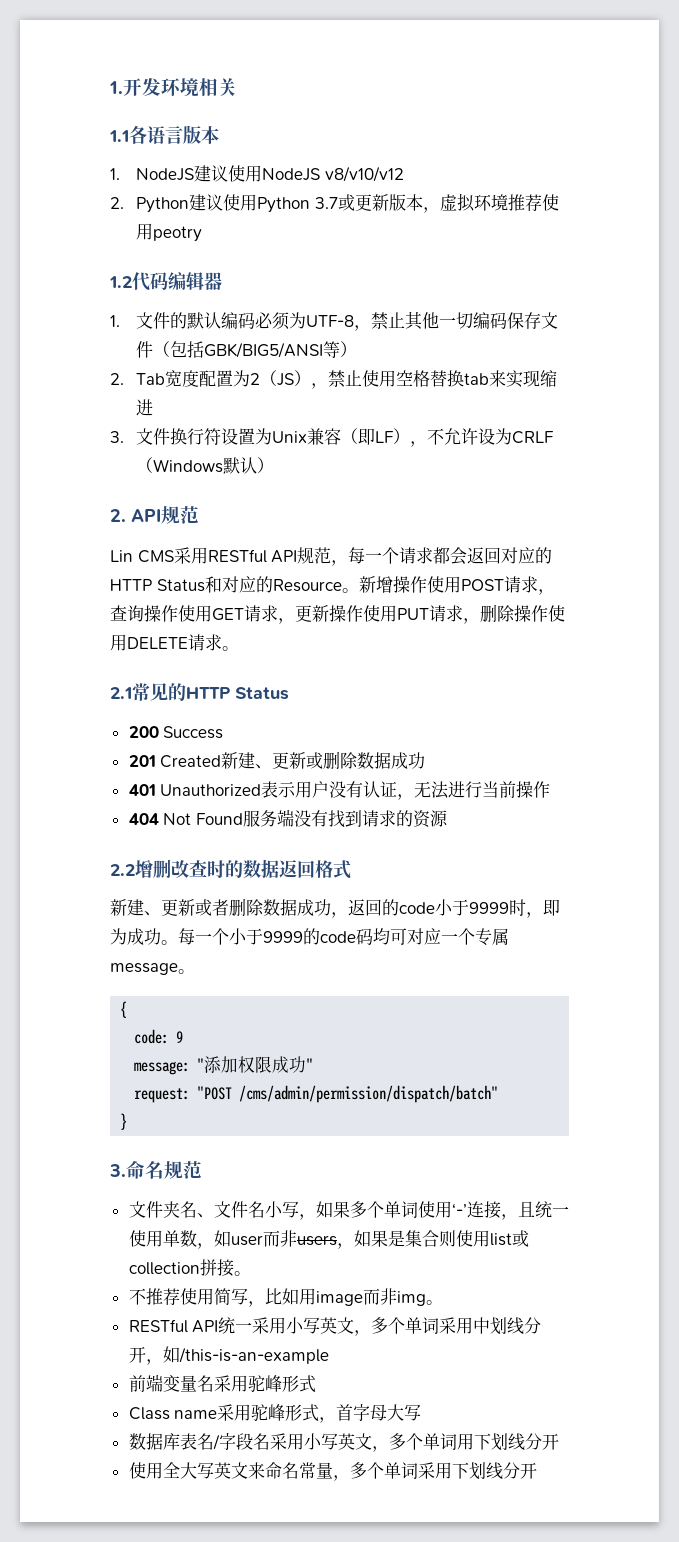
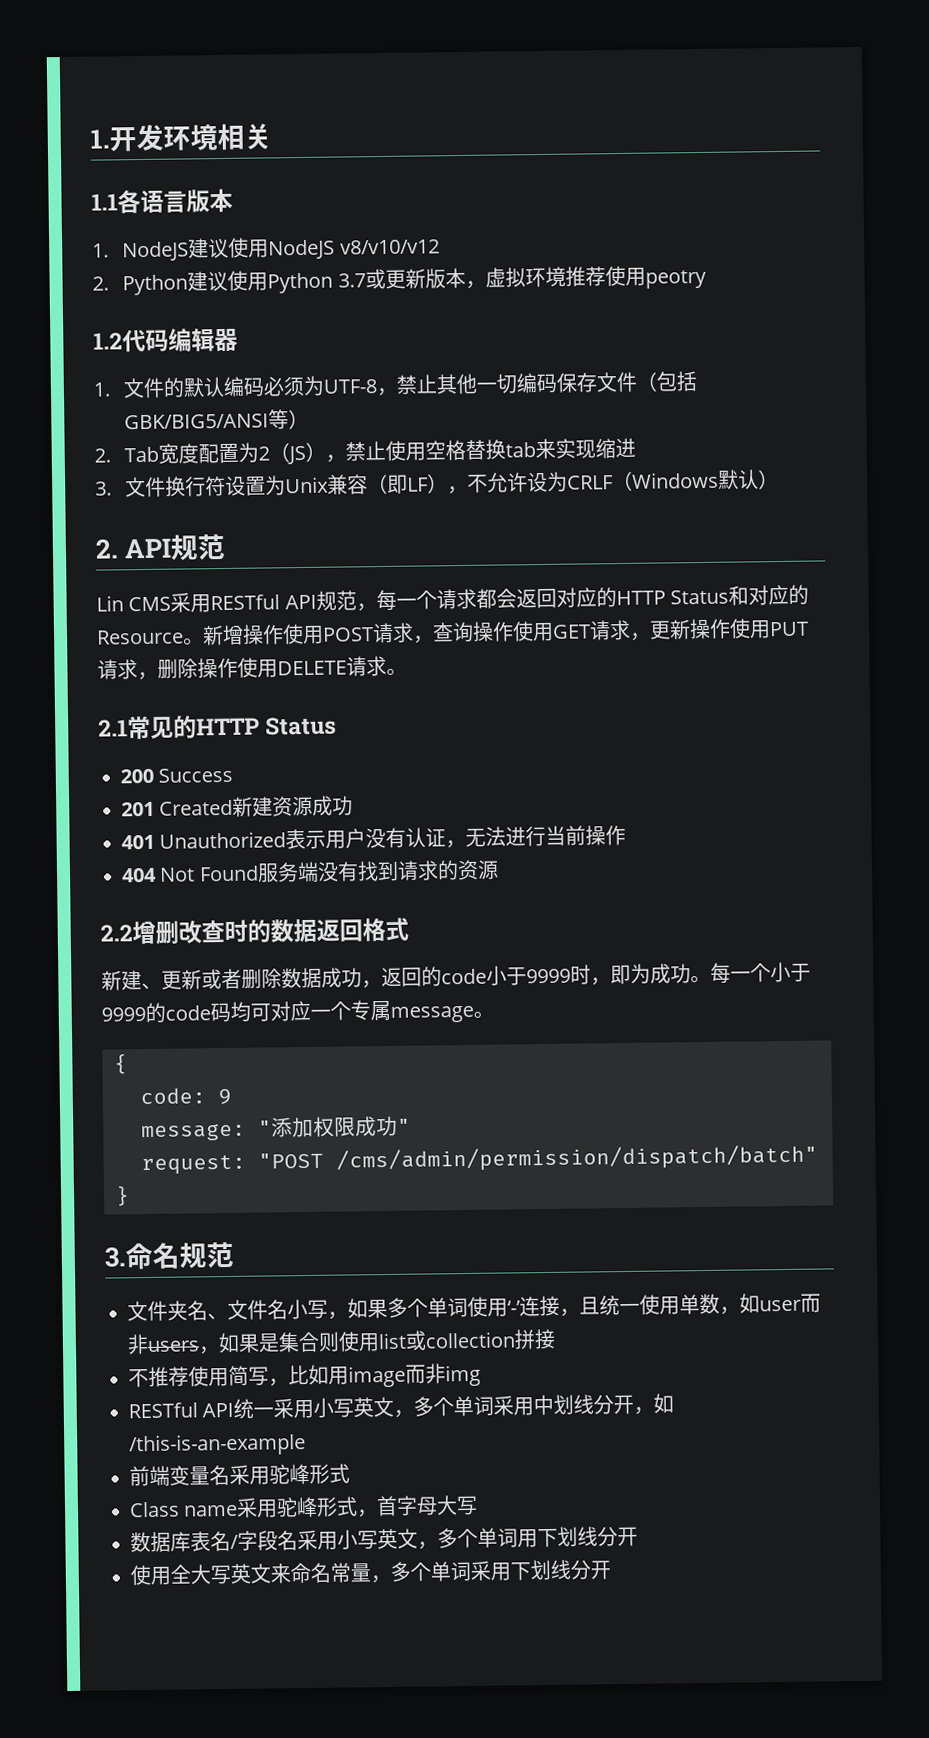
- 201 Created新建、更新或删除数据成功
+ 201 Created新建资源成功
- 文件夹名、文件名小写，如果多个单词使用‘-’连接，且统一使用单数，如user而非users，如果是集合则使用list或collection拼接。
+ 文件夹名、文件名小写，如果多个单词使用‘-’连接，且统一使用单数，如user而非users，如果是集合则使用list或collection拼接
- 不推荐使用简写，比如用image而非img。
+ 不推荐使用简写，比如用image而非img

